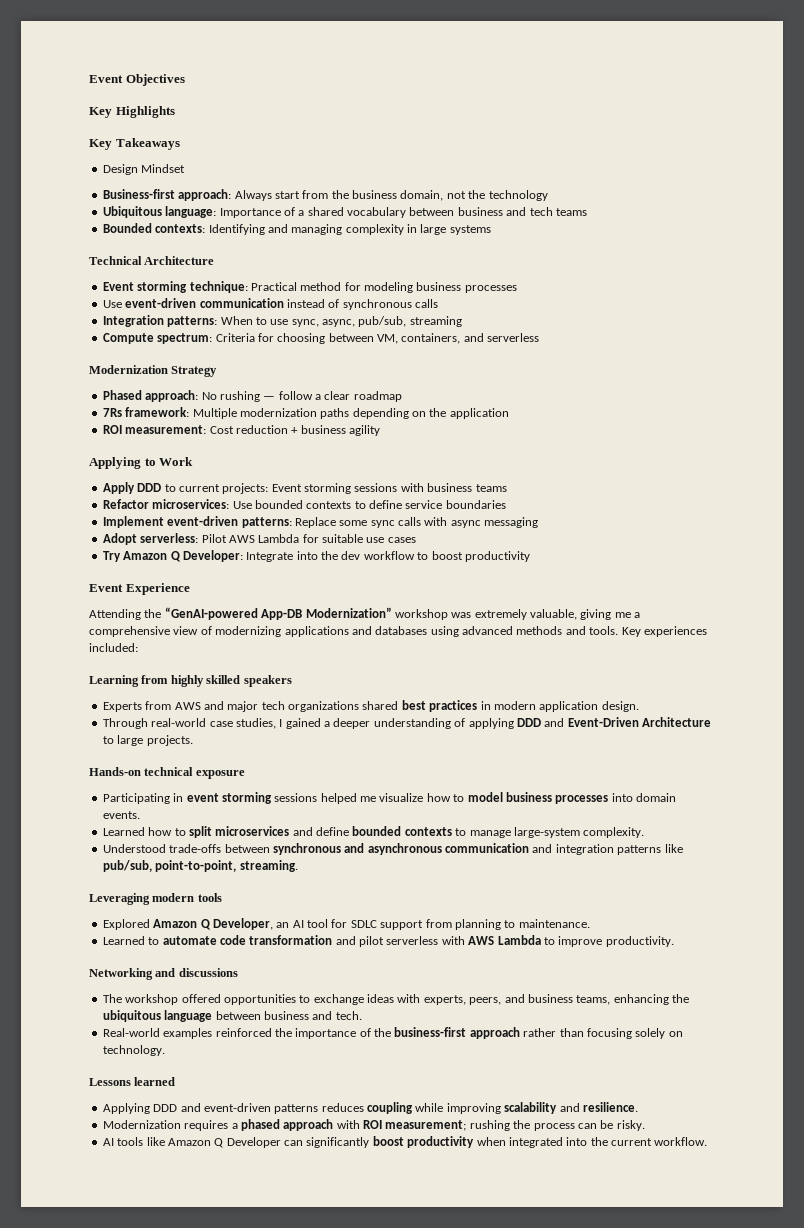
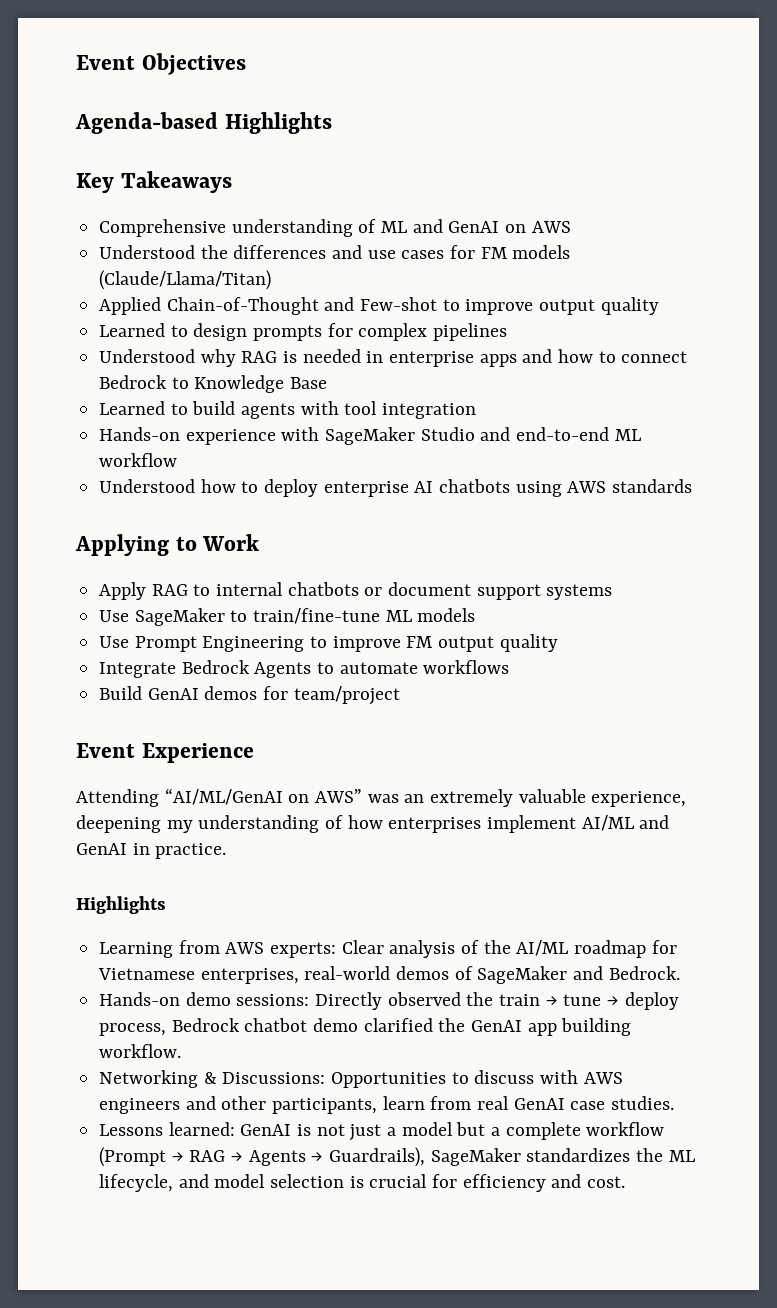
- Key Highlights
+ Agenda-based Highlights
- Design Mindset
- Business-first approach: Always start from the business domain, not the technology
- Ubiquitous language: Importance of a shared vocabulary between business and tech teams
- Bounded contexts: Identifying and managing complexity in large systems
- Technical Architecture
- Event storming technique: Practical method for modeling business processes
- Use event-driven communication instead of synchronous calls
- Integration patterns: When to use sync, async, pub/sub, streaming
- Compute spectrum: Criteria for choosing between VM, containers, and serverless
- Modernization Strategy
- Phased approach: No rushing — follow a clear roadmap
- 7Rs framework: Multiple modernization paths depending on the application
- ROI measurement: Cost reduction + business agility
+ Comprehensive understanding of ML and GenAI on AWS
+ Understood the differences and use cases for FM models (Claude/Llama/Titan)
+ Applied Chain-of-Thought and Few-shot to improve output quality
+ Learned to design prompts for complex pipelines
+ Understood why RAG is needed in enterprise apps and how to connect Bedrock to Knowledge Base
+ Learned to build agents with tool integration
+ Hands-on experience with SageMaker Studio and end-to-end ML workflow
+ Understood how to deploy enterprise AI chatbots using AWS standards
  Applying to Work
- Apply DDD to current projects: Event storming sessions with business teams
- Refactor microservices: Use bounded contexts to define service boundaries
- Implement event-driven patterns: Replace some sync calls with async messaging
- Adopt serverless: Pilot AWS Lambda for suitable use cases
- Try Amazon Q Developer: Integrate into the dev workflow to boost productivity
+ Apply RAG to internal chatbots or document support systems
+ Use SageMaker to train/fine-tune ML models
+ Use Prompt Engineering to improve FM output quality
+ Integrate Bedrock Agents to automate workflows
+ Build GenAI demos for team/project
  Event Experience
- Attending the “GenAI-powered App-DB Modernization” workshop was extremely valuable, giving me a comprehensive view of modernizing applications and databases using advanced methods and tools. Key experiences included:
- Learning from highly skilled speakers
- Experts from AWS and major tech organizations shared best practices in modern application design.
- Through real-world case studies, I gained a deeper understanding of applying DDD and Event-Driven Architecture to large projects.
- Hands-on technical exposure
- Participating in event storming sessions helped me visualize how to model business processes into domain events.
- Learned how to split microservices and define bounded contexts to manage large-system complexity.
- Understood trade-offs between synchronous and asynchronous communication and integration patterns like pub/sub, point-to-point, streaming.
- Leveraging modern tools
- Explored Amazon Q Developer, an AI tool for SDLC support from planning to maintenance.
- Learned to automate code transformation and pilot serverless with AWS Lambda to improve productivity.
- Networking and discussions
- The workshop offered opportunities to exchange ideas with experts, peers, and business teams, enhancing the ubiquitous language between business and tech.
- Real-world examples reinforced the importance of the business-first approach rather than focusing solely on technology.
- Lessons learned
- Applying DDD and event-driven patterns reduces coupling while improving scalability and resilience.
- Modernization requires a phased approach with ROI measurement; rushing the process can be risky.
- AI tools like Amazon Q Developer can significantly boost productivity when integrated into the current workflow.
+ Attending “AI/ML/GenAI on AWS” was an extremely valuable experience, deepening my understanding of how enterprises implement AI/ML and GenAI in practice.
+ Highlights
+ Learning from AWS experts: Clear analysis of the AI/ML roadmap for Vietnamese enterprises, real-world demos of SageMaker and Bedrock.
+ Hands-on demo sessions: Directly observed the train → tune → deploy process, Bedrock chatbot demo clarified the GenAI app building workflow.
+ Networking & Discussions: Opportunities to discuss with AWS engineers and other participants, learn from real GenAI case studies.
+ Lessons learned: GenAI is not just a model but a complete workflow (Prompt → RAG → Agents → Guardrails), SageMaker standardizes the ML lifecycle, and model selection is crucial for efficiency and cost.

